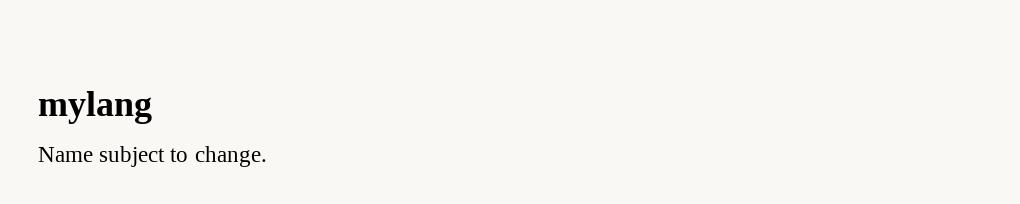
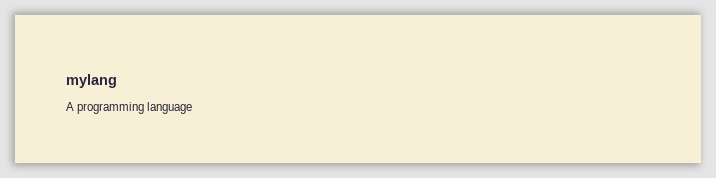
- Name subject to change.
+ A programming language

